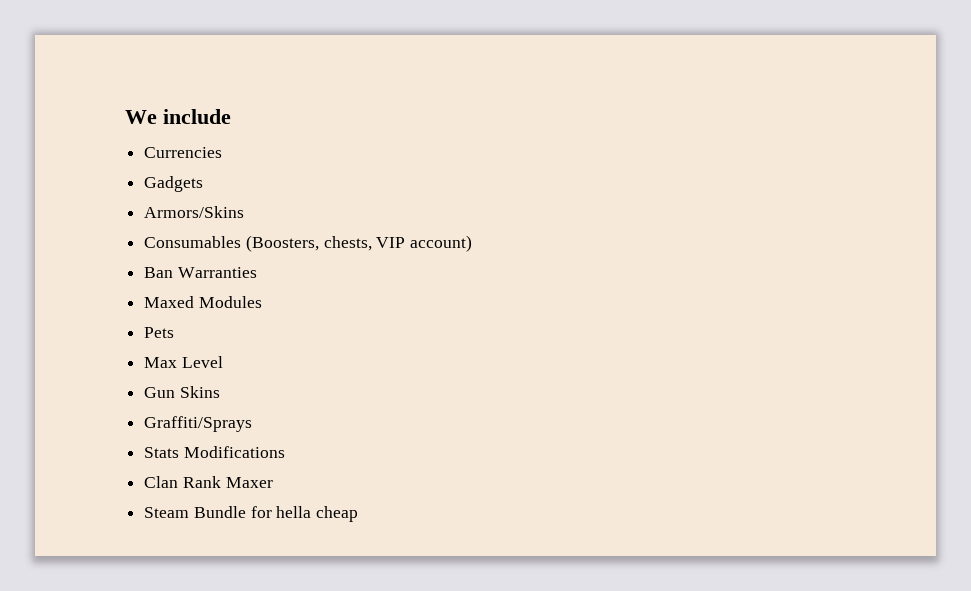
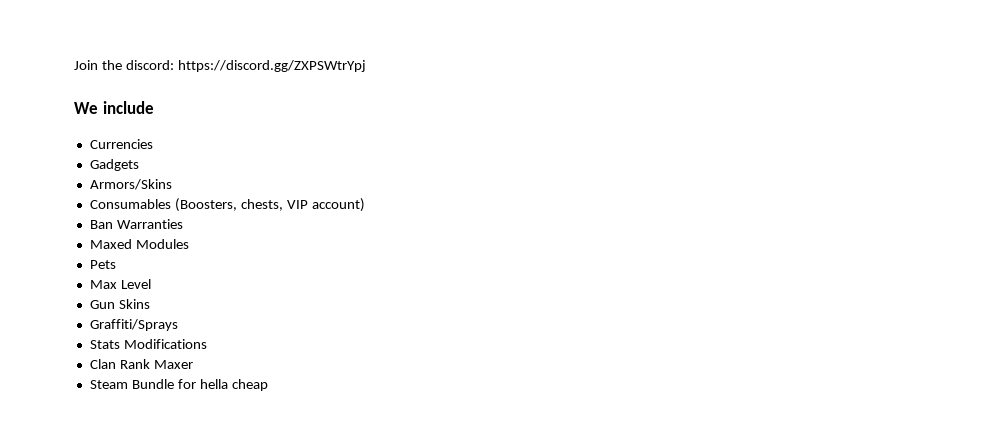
+ Join the discord: https://discord.gg/ZXPSWtrYpj

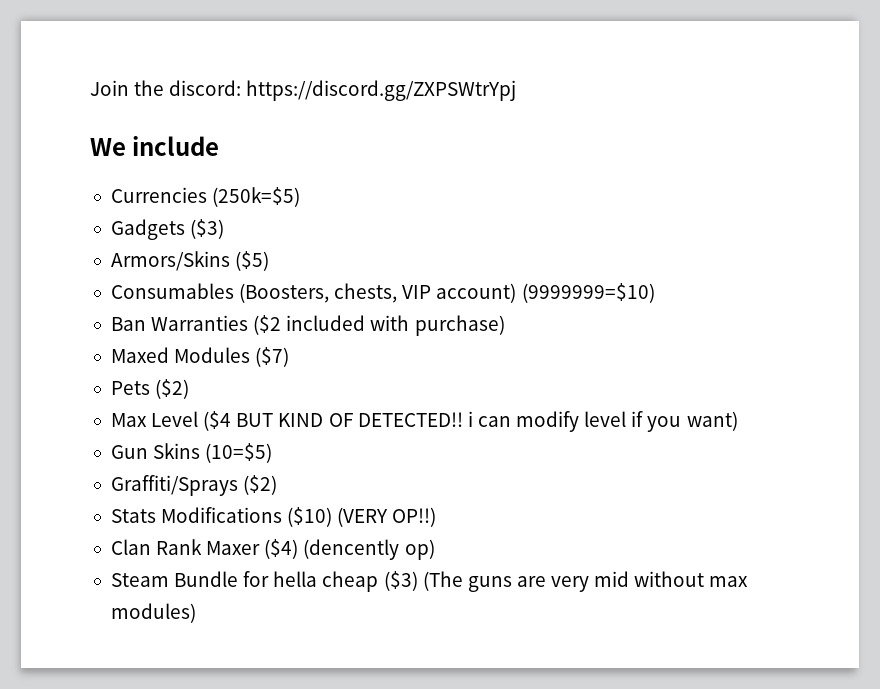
- Currencies
+ Currencies (250k=$5)
- Gadgets
+ Gadgets ($3)
- Armors/Skins
+ Armors/Skins ($5)
- Consumables (Boosters, chests, VIP account)
+ Consumables (Boosters, chests, VIP account) (9999999=$10)
- Ban Warranties
+ Ban Warranties ($2 included with purchase)
- Maxed Modules
+ Maxed Modules ($7)
- Pets
+ Pets ($2)
- Max Level
+ Max Level ($4 BUT KIND OF DETECTED!! i can modify level if you want)
- Gun Skins
+ Gun Skins (10=$5)
- Graffiti/Sprays
+ Graffiti/Sprays ($2)
- Stats Modifications
+ Stats Modifications ($10) (VERY OP!!)
- Clan Rank Maxer
+ Clan Rank Maxer ($4) (dencently op)
- Steam Bundle for hella cheap
+ Steam Bundle for hella cheap ($3) (The guns are very mid without max modules)

